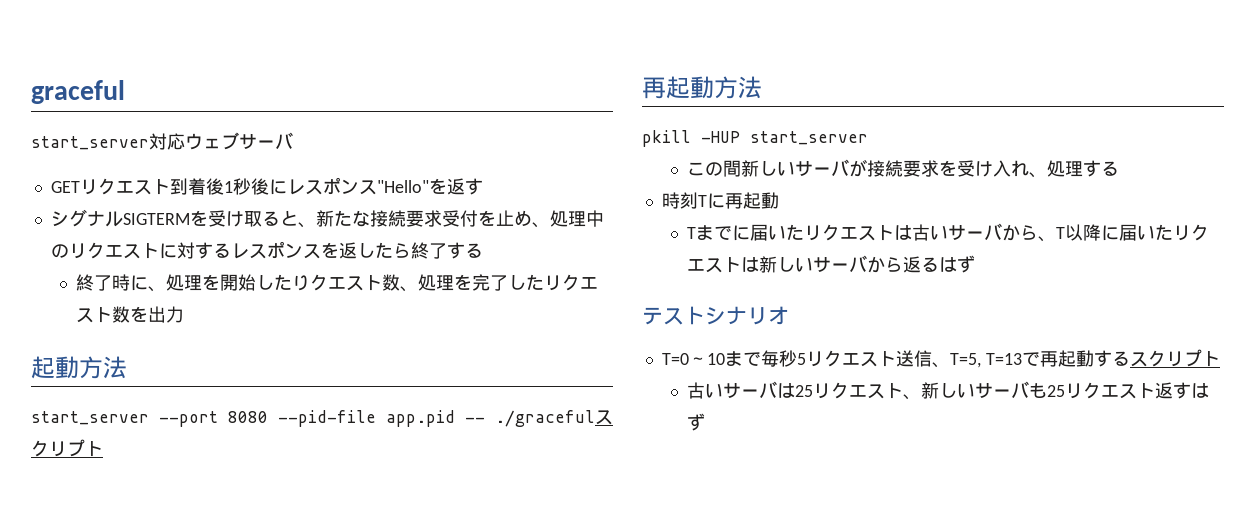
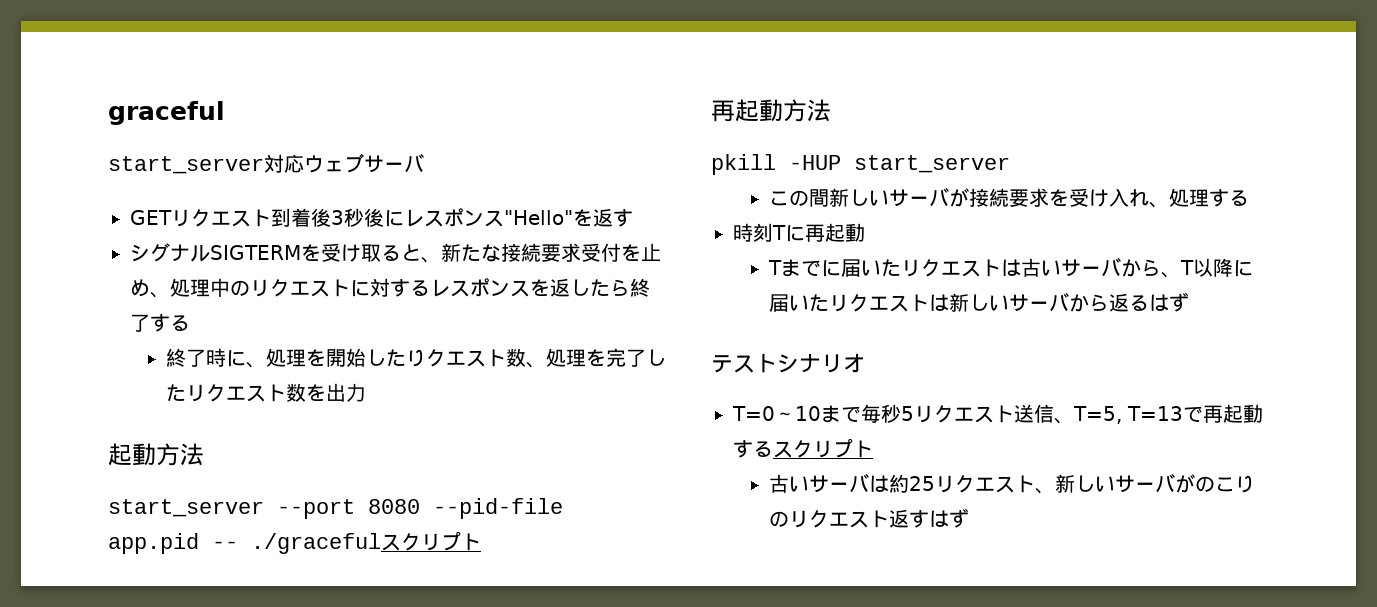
- GETリクエスト到着後1秒後にレスポンス"Hello"を返す
+ GETリクエスト到着後3秒後にレスポンス"Hello"を返す
- 古いサーバは25リクエスト、新しいサーバも25リクエスト返すはず
+ 古いサーバは約25リクエスト、新しいサーバがのこりのリクエスト返すはず

